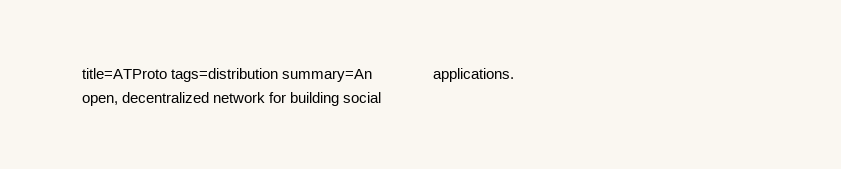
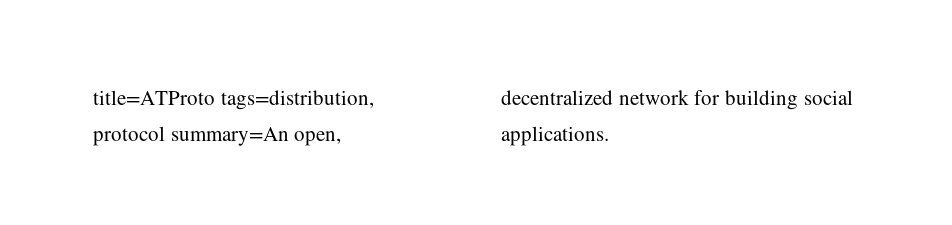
- title=ATProto tags=distribution summary=An open, decentralized network for building social applications.
+ title=ATProto tags=distribution, protocol summary=An open, decentralized network for building social applications.

